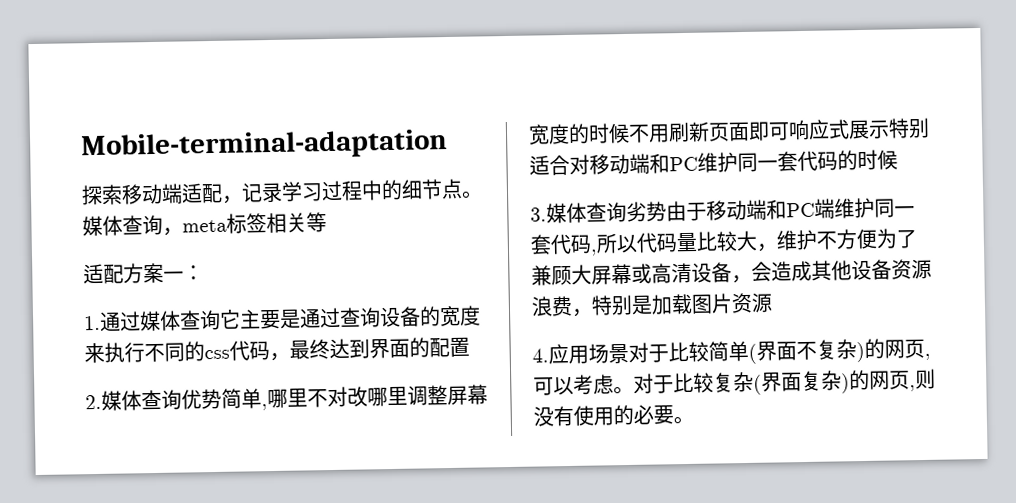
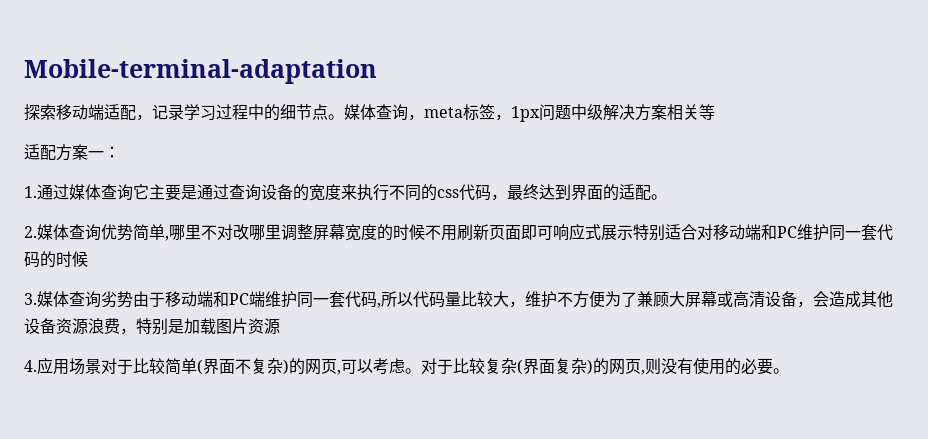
- 媒体查询，meta标签相关等
+ 媒体查询，meta标签，1px问题中级解决方案相关等
- 1.通过媒体查询它主要是通过查询设备的宽度来执行不同的css代码，最终达到界面的配置
+ 1.通过媒体查询它主要是通过查询设备的宽度来执行不同的css代码，最终达到界面的适配。

